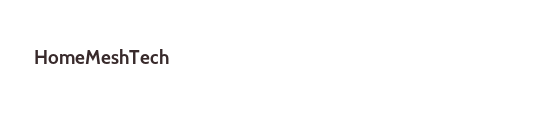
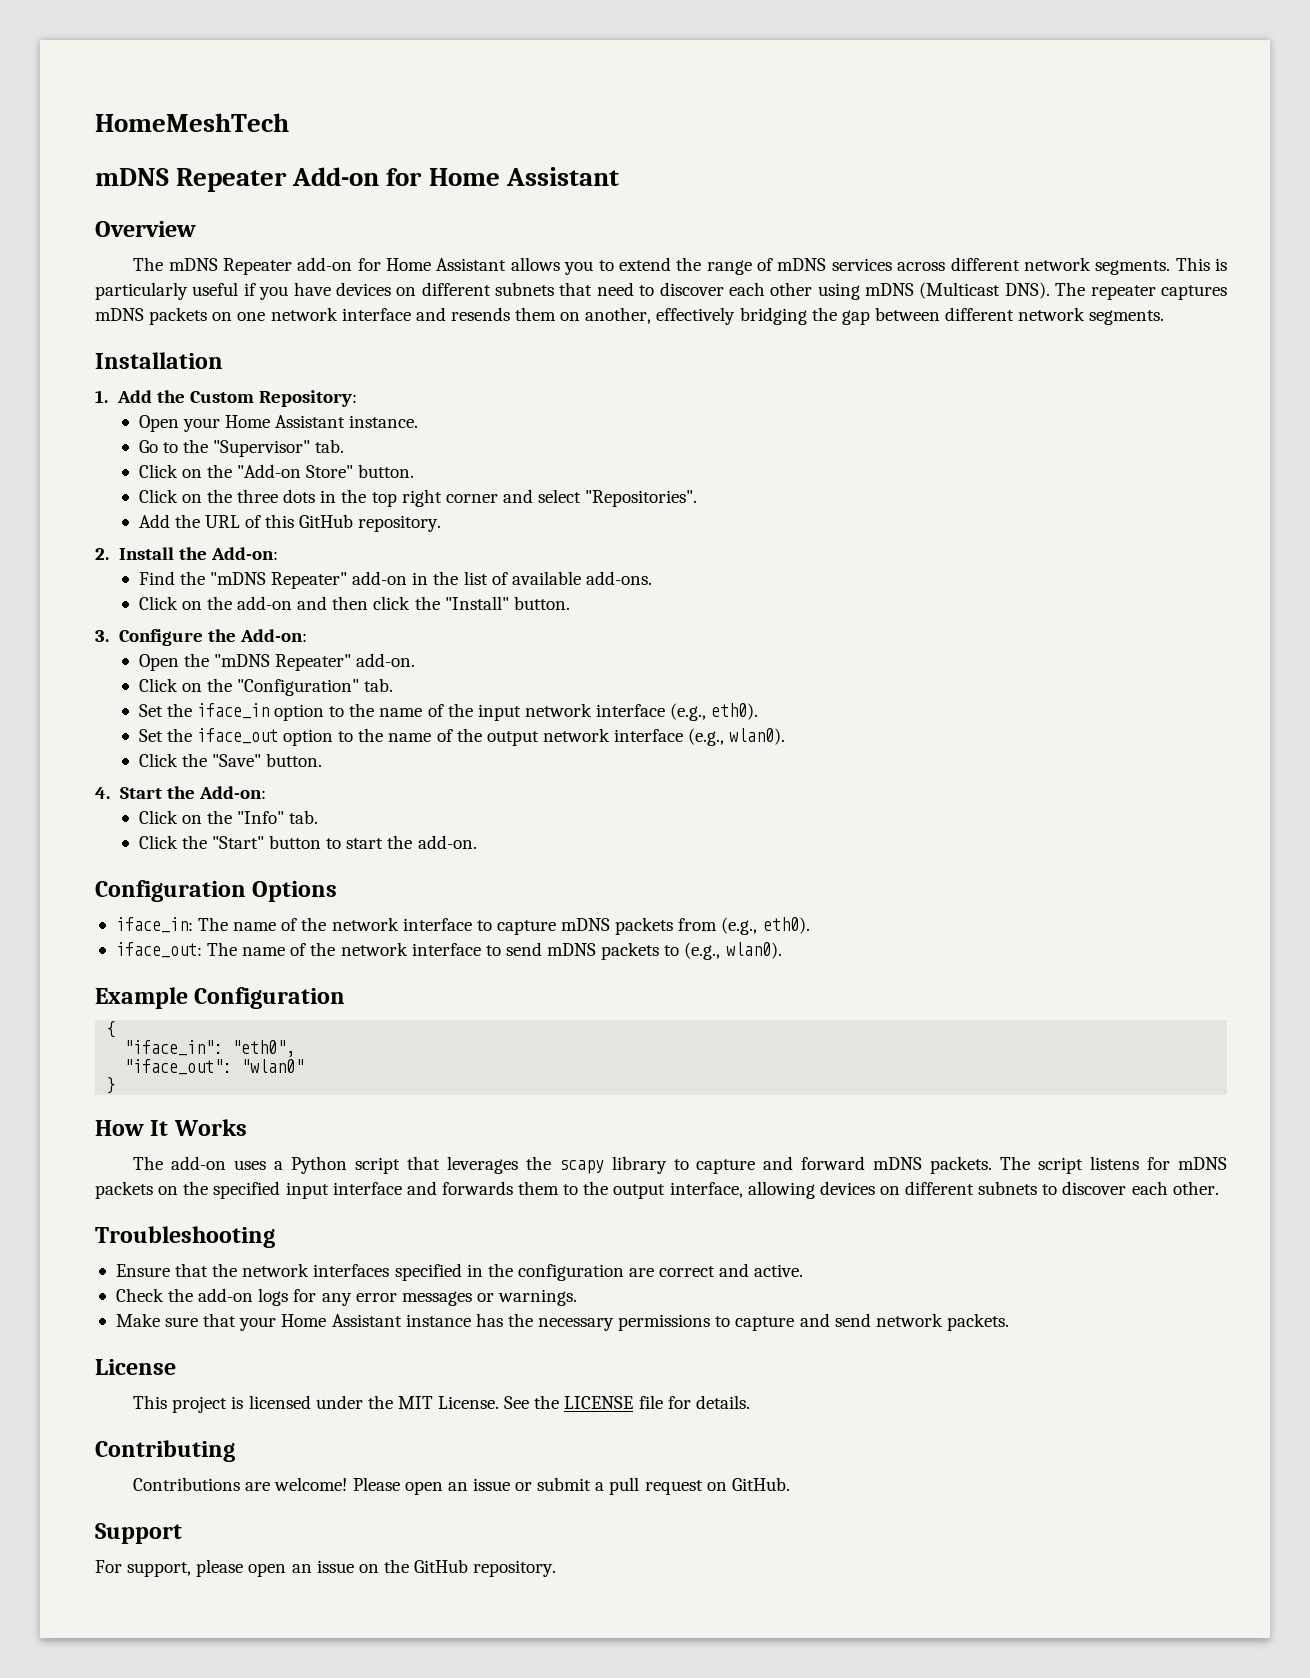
+ mDNS Repeater Add-on for Home Assistant
+ Overview
+ The mDNS Repeater add-on for Home Assistant allows you to extend the range of mDNS services across different network segments. This is particularly useful if you have devices on different subnets that need to discover each other using mDNS (Multicast DNS). The repeater captures mDNS packets on one network interface and resends them on another, effectively bridging the gap between different network segments.
+ Installation
+ 1. Add the Custom Repository:
+ Open your Home Assistant instance.
+ Go to the "Supervisor" tab.
+ Click on the "Add-on Store" button.
+ Click on the three dots in the top right corner and select "Repositories".
+ Add the URL of this GitHub repository.
+ 2. Install the Add-on:
+ Find the "mDNS Repeater" add-on in the list of available add-ons.
+ Click on the add-on and then click the "Install" button.
+ 3. Configure the Add-on:
+ Open the "mDNS Repeater" add-on.
+ Click on the "Configuration" tab.
+ Set the iface_in option to the name of the input network interface (e.g., eth0).
+ Set the iface_out option to the name of the output network interface (e.g., wlan0).
+ Click the "Save" button.
+ 4. Start the Add-on:
+ Click on the "Info" tab.
+ Click the "Start" button to start the add-on.
+ Configuration Options
+ iface_in: The name of the network interface to capture mDNS packets from (e.g., eth0).
+ iface_out: The name of the network interface to send mDNS packets to (e.g., wlan0).
+ Example Configuration
+ {
+ "iface_in": "eth0",
+ "iface_out": "wlan0"
+ }
+ How It Works
+ The add-on uses a Python script that leverages the scapy library to capture and forward mDNS packets. The script listens for mDNS packets on the specified input interface and forwards them to the output interface, allowing devices on different subnets to discover each other.
+ Troubleshooting
+ Ensure that the network interfaces specified in the configuration are correct and active.
+ Check the add-on logs for any error messages or warnings.
+ Make sure that your Home Assistant instance has the necessary permissions to capture and send network packets.
+ License
+ This project is licensed under the MIT License. See the LICENSE file for details.
+ Contributing
+ Contributions are welcome! Please open an issue or submit a pull request on GitHub.
+ Support
+ For support, please open an issue on the GitHub repository.

